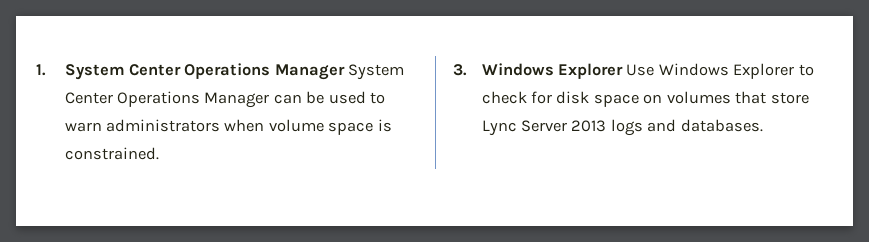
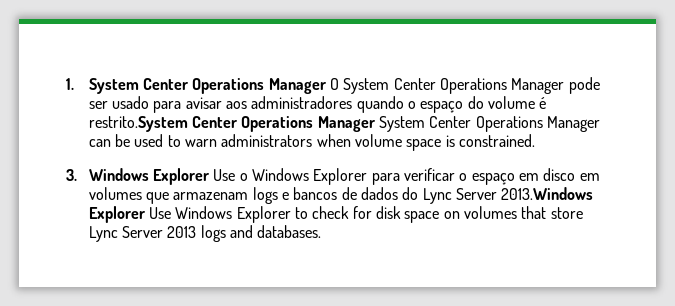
- 1. System Center Operations Manager System Center Operations Manager can be used to warn administrators when volume space is constrained.
+ 1. System Center Operations Manager O System Center Operations Manager pode ser usado para avisar aos administradores quando o espaço do volume é restrito.System Center Operations Manager System Center Operations Manager can be used to warn administrators when volume space is constrained.
- 3. Windows Explorer Use Windows Explorer to check for disk space on volumes that store Lync Server 2013 logs and databases.
+ 3. Windows Explorer Use o Windows Explorer para verificar o espaço em disco em volumes que armazenam logs e bancos de dados do Lync Server 2013.Windows Explorer Use Windows Explorer to check for disk space on volumes that store Lync Server 2013 logs and databases.

